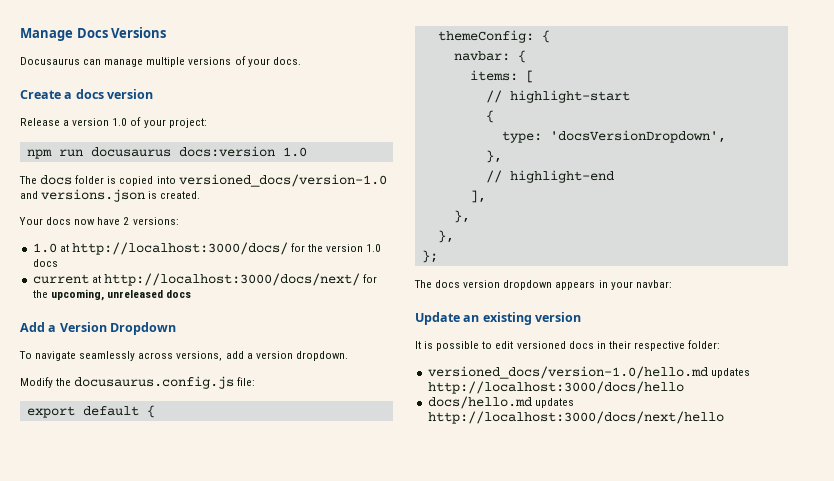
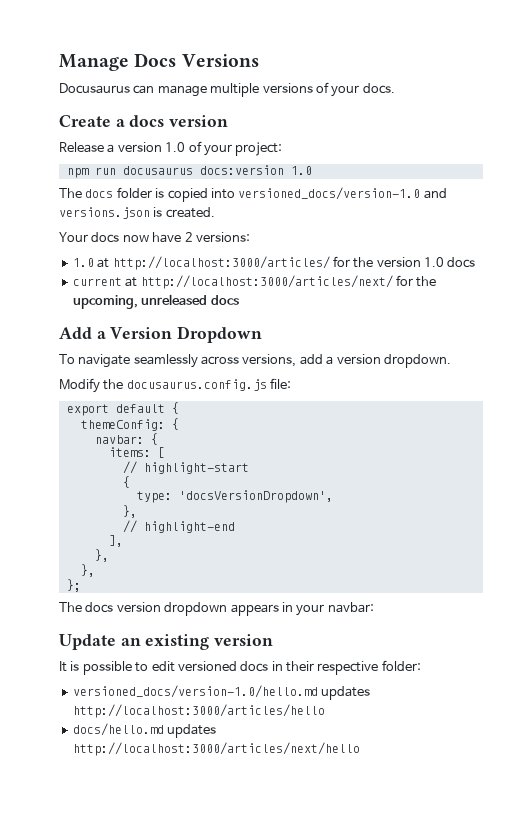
- 1.0 at http://localhost:3000/docs/ for the version 1.0 docs
+ 1.0 at http://localhost:3000/articles/ for the version 1.0 docs
- current at http://localhost:3000/docs/next/ for the upcoming, unreleased docs
+ current at http://localhost:3000/articles/next/ for the upcoming, unreleased docs
- versioned_docs/version-1.0/hello.md updates http://localhost:3000/docs/hello
+ versioned_docs/version-1.0/hello.md updates http://localhost:3000/articles/hello
- docs/hello.md updates http://localhost:3000/docs/next/hello
+ docs/hello.md updates http://localhost:3000/articles/next/hello

